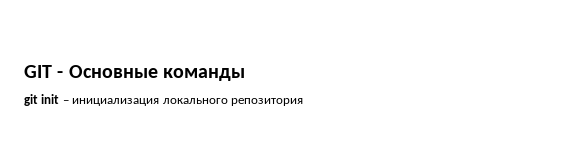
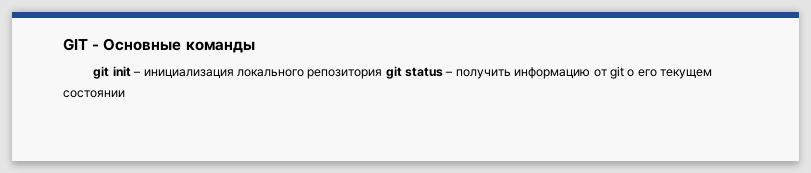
- git init – инициализация локального репозитория
+ git init – инициализация локального репозитория git status – получить информацию от git о его текущем состоянии

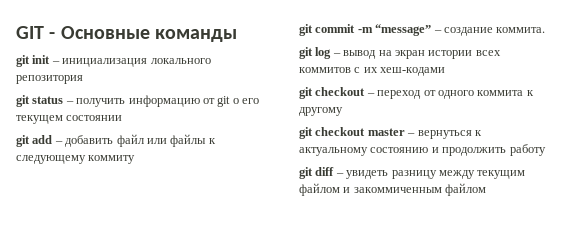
- git init – инициализация локального репозитория git status – получить информацию от git о его текущем состоянии
+ git init – инициализация локального репозитория
+ git status – получить информацию от git о его текущем состоянии
+ git add – добавить файл или файлы к следующему коммиту
+ git commit -m “message” – создание коммита.
+ git log – вывод на экран истории всех коммитов с их хеш-кодами
+ git checkout – переход от одного коммита к другому
+ git checkout master – вернуться к актуальному состоянию и продолжить работу
+ git diff – увидеть разницу между текущим файлом и закоммиченным файлом

